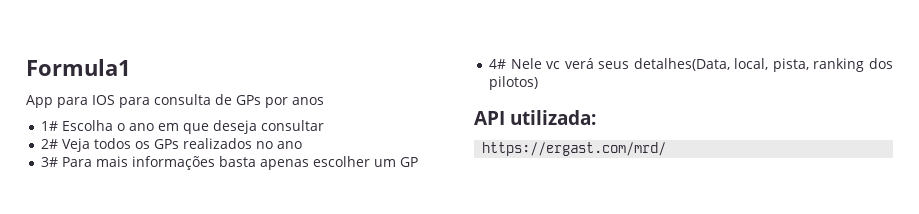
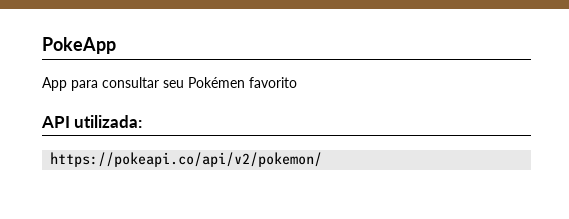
- Formula1
+ PokeApp
- App para IOS para consulta de GPs por anos
- 1# Escolha o ano em que deseja consultar
- 2# Veja todos os GPs realizados no ano
- 3# Para mais informações basta apenas escolher um GP
- 4# Nele vc verá seus detalhes(Data, local, pista, ranking dos pilotos)
+ App para consultar seu Pokémen favorito
- https://ergast.com/mrd/
+ https://pokeapi.co/api/v2/pokemon/

